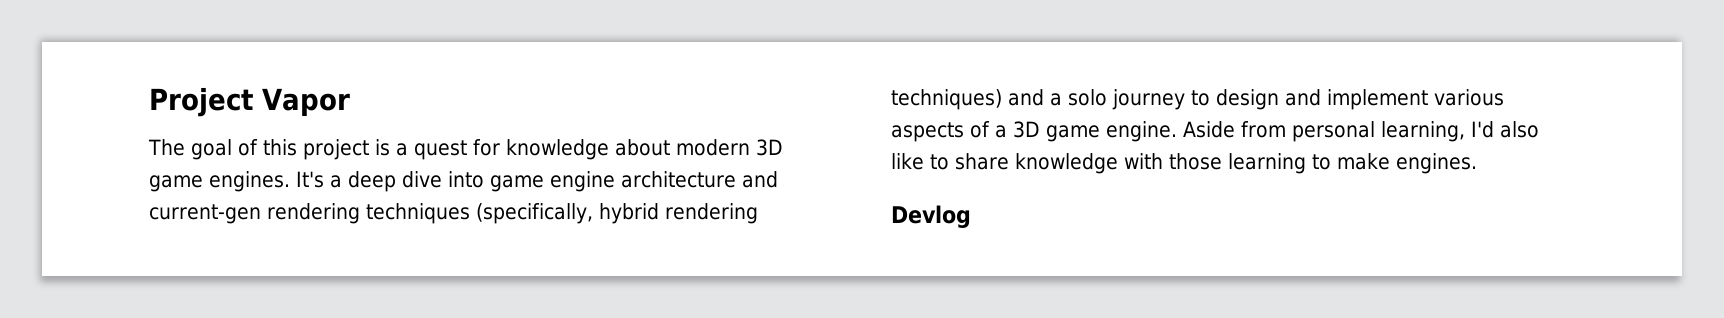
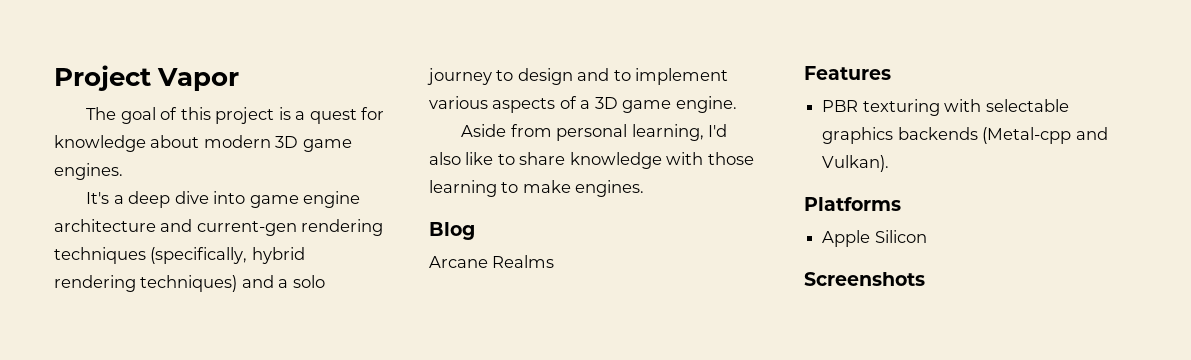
- The goal of this project is a quest for knowledge about modern 3D game engines. It's a deep dive into game engine architecture and current-gen rendering techniques (specifically, hybrid rendering techniques) and a solo journey to design and implement various aspects of a 3D game engine. Aside from personal learning, I'd also like to share knowledge with those learning to make engines.
+ The goal of this project is a quest for knowledge about modern 3D game engines.
+ It's a deep dive into game engine architecture and current-gen rendering techniques (specifically, hybrid rendering techniques) and a solo journey to design and to implement various aspects of a 3D game engine.
+ Aside from personal learning, I'd also like to share knowledge with those learning to make engines.
- Devlog
+ Blog
+ Arcane Realms
+ Features
+ PBR texturing with selectable graphics backends (Metal-cpp and Vulkan).
+ Platforms
+ Apple Silicon
+ Screenshots

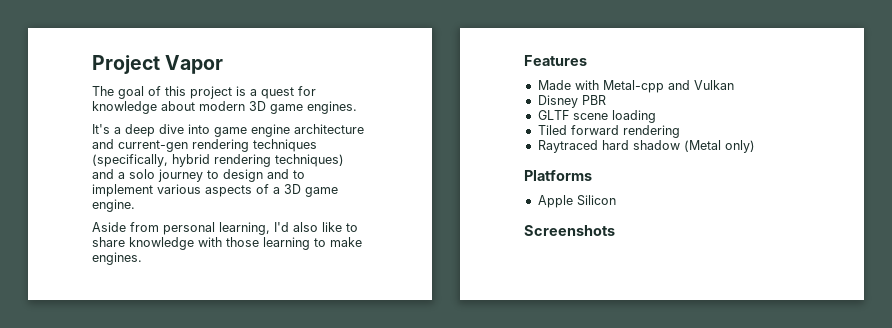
- Blog
- Arcane Realms
  Features
- PBR texturing with selectable graphics backends (Metal-cpp and Vulkan).
+ Made with Metal-cpp and Vulkan
+ Disney PBR
+ GLTF scene loading
+ Tiled forward rendering
+ Raytraced hard shadow (Metal only)

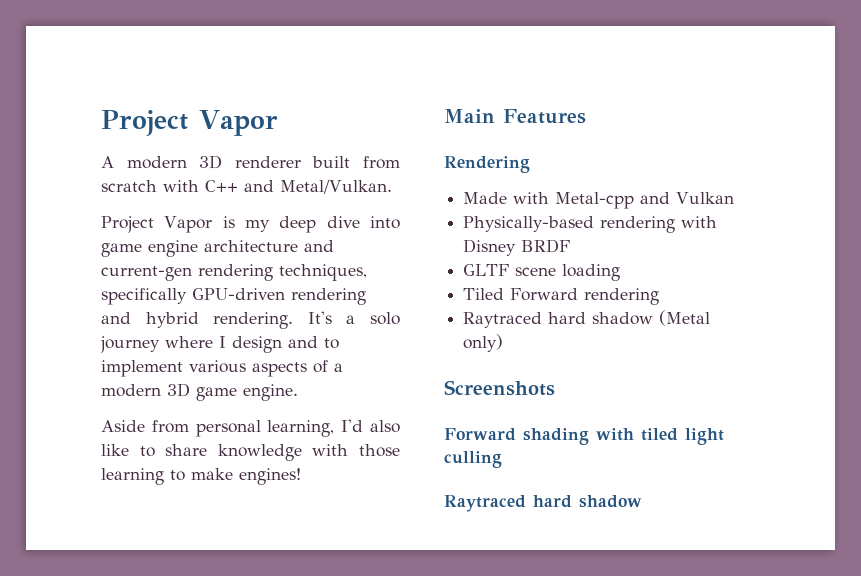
- The goal of this project is a quest for knowledge about modern 3D game engines.
- It's a deep dive into game engine architecture and current-gen rendering techniques (specifically, hybrid rendering techniques) and a solo journey to design and to implement various aspects of a 3D game engine.
+ A modern 3D renderer built from scratch with C++ and Metal/Vulkan.
+ Project Vapor is my deep dive into game engine architecture and current-gen rendering techniques, specifically GPU-driven rendering and hybrid rendering. It's a solo journey where I design and to implement various aspects of a modern 3D game engine.
- Aside from personal learning, I'd also like to share knowledge with those learning to make engines.
- Features
+ Aside from personal learning, I'd also like to share knowledge with those learning to make engines!
+ Main Features
+ Rendering
- Disney PBR
+ Physically-based rendering with Disney BRDF
- Tiled forward rendering
+ Tiled Forward rendering
- Platforms
- Apple Silicon
  Screenshots
+ Forward shading with tiled light culling
+ Raytraced hard shadow

